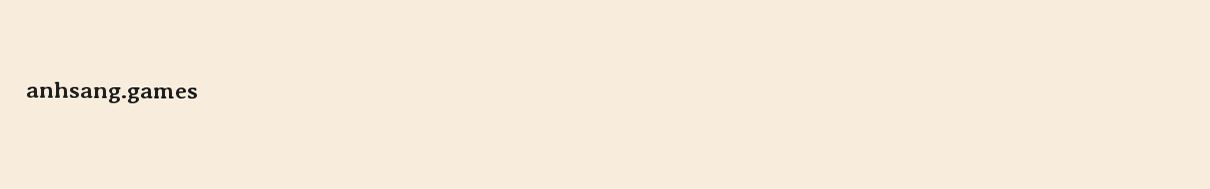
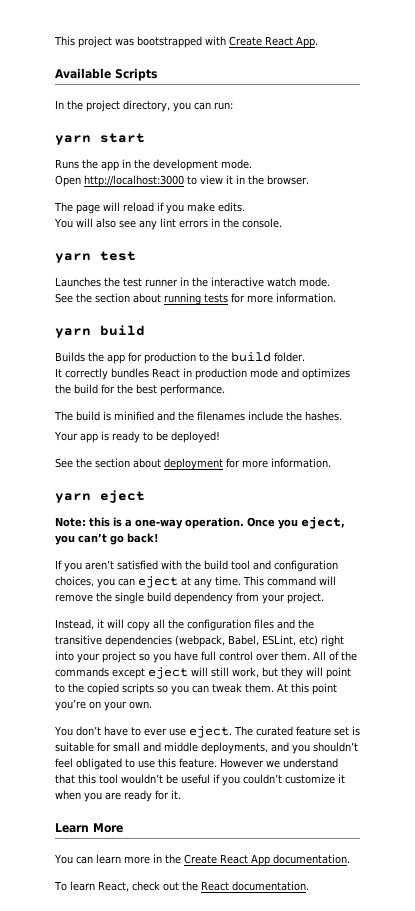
- anhsang.games
+ This project was bootstrapped with Create React App.
+ Available Scripts
+ In the project directory, you can run:
+ yarn start
+ Runs the app in the development mode.
+ Open http://localhost:3000 to view it in the browser.
+ The page will reload if you make edits.
+ You will also see any lint errors in the console.
+ yarn test
+ Launches the test runner in the interactive watch mode.
+ See the section about running tests for more information.
+ yarn build
+ Builds the app for production to the build folder.
+ It correctly bundles React in production mode and optimizes the build for the best performance.
+ The build is minified and the filenames include the hashes.
+ Your app is ready to be deployed!
+ See the section about deployment for more information.
+ yarn eject
+ Note: this is a one-way operation. Once you eject, you can’t go back!
+ If you aren’t satisfied with the build tool and configuration choices, you can eject at any time. This command will remove the single build dependency from your project.
+ Instead, it will copy all the configuration files and the transitive dependencies (webpack, Babel, ESLint, etc) right into your project so you have full control over them. All of the commands except eject will still work, but they will point to the copied scripts so you can tweak them. At this point you’re on your own.
+ You don’t have to ever use eject. The curated feature set is suitable for small and middle deployments, and you shouldn’t feel obligated to use this feature. However we understand that this tool wouldn’t be useful if you couldn’t customize it when you are ready for it.
+ Learn More
+ You can learn more in the Create React App documentation.
+ To learn React, check out the React documentation.

